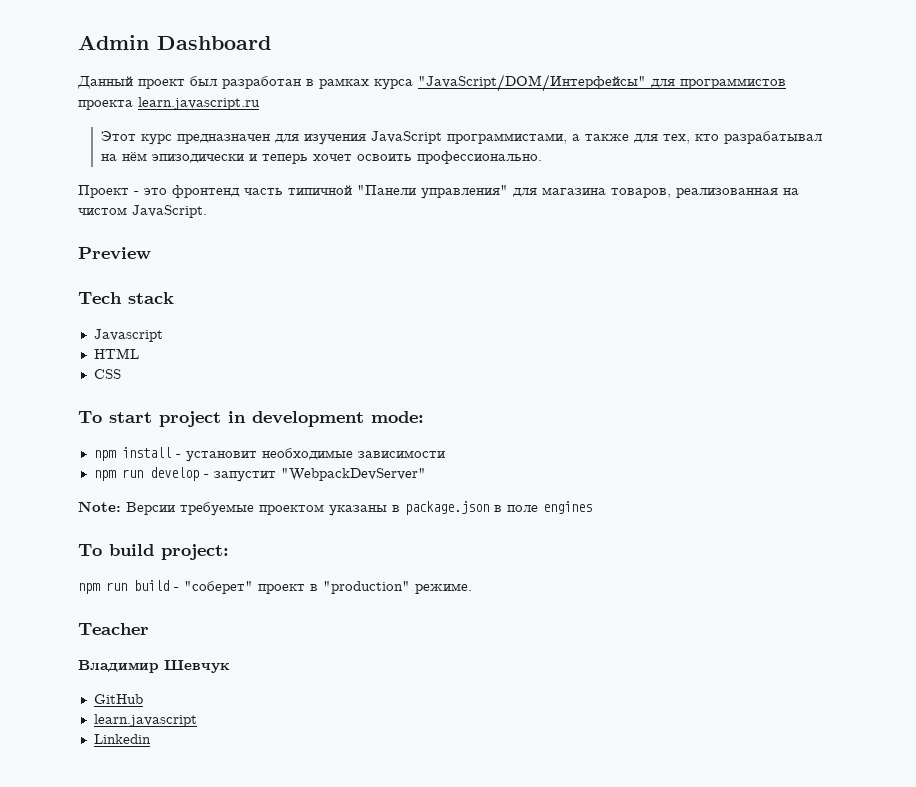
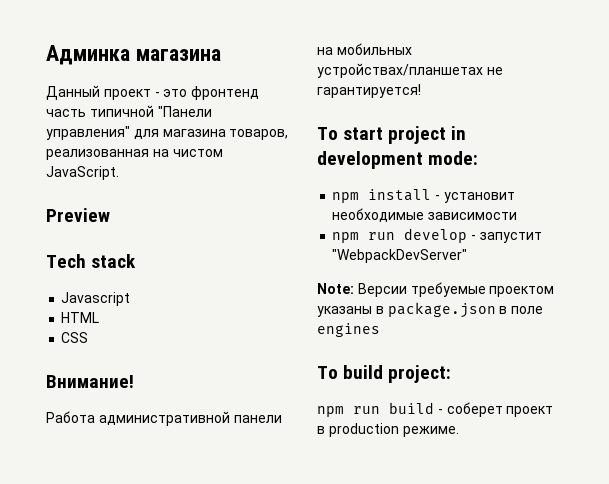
- Admin Dashboard
+ Админка магазина
- Данный проект был разработан в рамках курса "JavaScript/DOM/Интерфейсы" для программистов проекта learn.javascript.ru
- Этот курс предназначен для изучения JavaScript программистами, а также для тех, кто разрабатывал на нём эпизодически и теперь хочет освоить профессионально.
- Проект - это фронтенд часть типичной "Панели управления" для магазина товаров, реализованная на чистом JavaScript.
+ Данный проект - это фронтенд часть типичной "Панели управления" для магазина товаров, реализованная на чистом JavaScript.
+ Внимание!
+ Работа административной панели на мобильных устройствах/планшетах не гарантируется!
- npm run build - "соберет" проект в "production" режиме.
+ npm run build - соберет проект в production режиме.
- Teacher
- Владимир Шевчук
- GitHub
- learn.javascript
- Linkedin

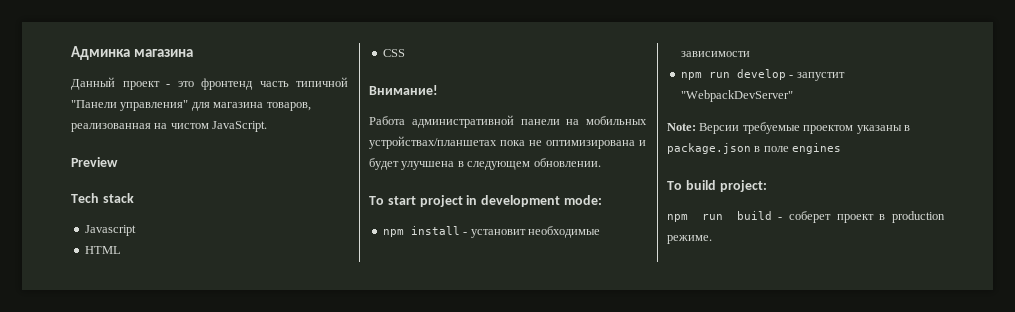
- Работа административной панели на мобильных устройствах/планшетах не гарантируется!
+ Работа административной панели на мобильных устройствах/планшетах пока не оптимизирована и будет улучшена в следующем обновлении.

